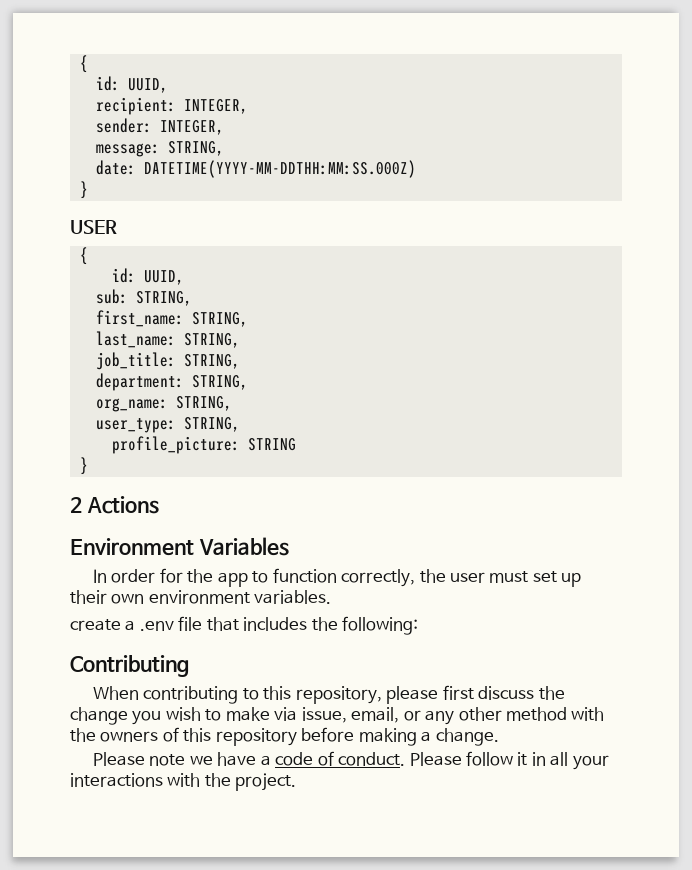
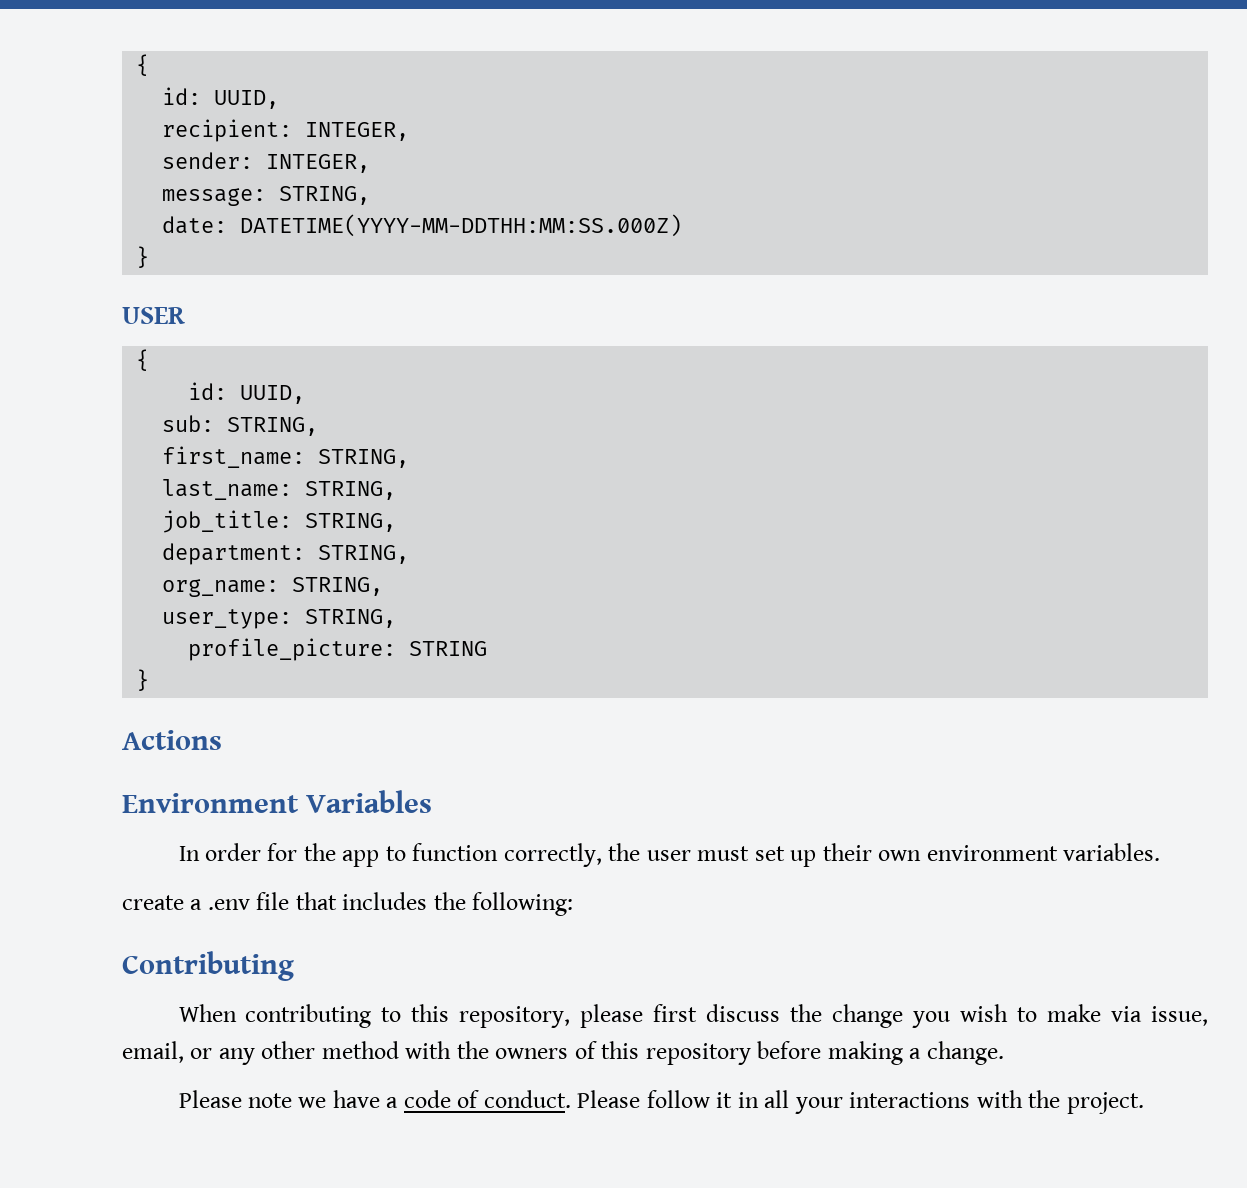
- 2 Actions
+ Actions

